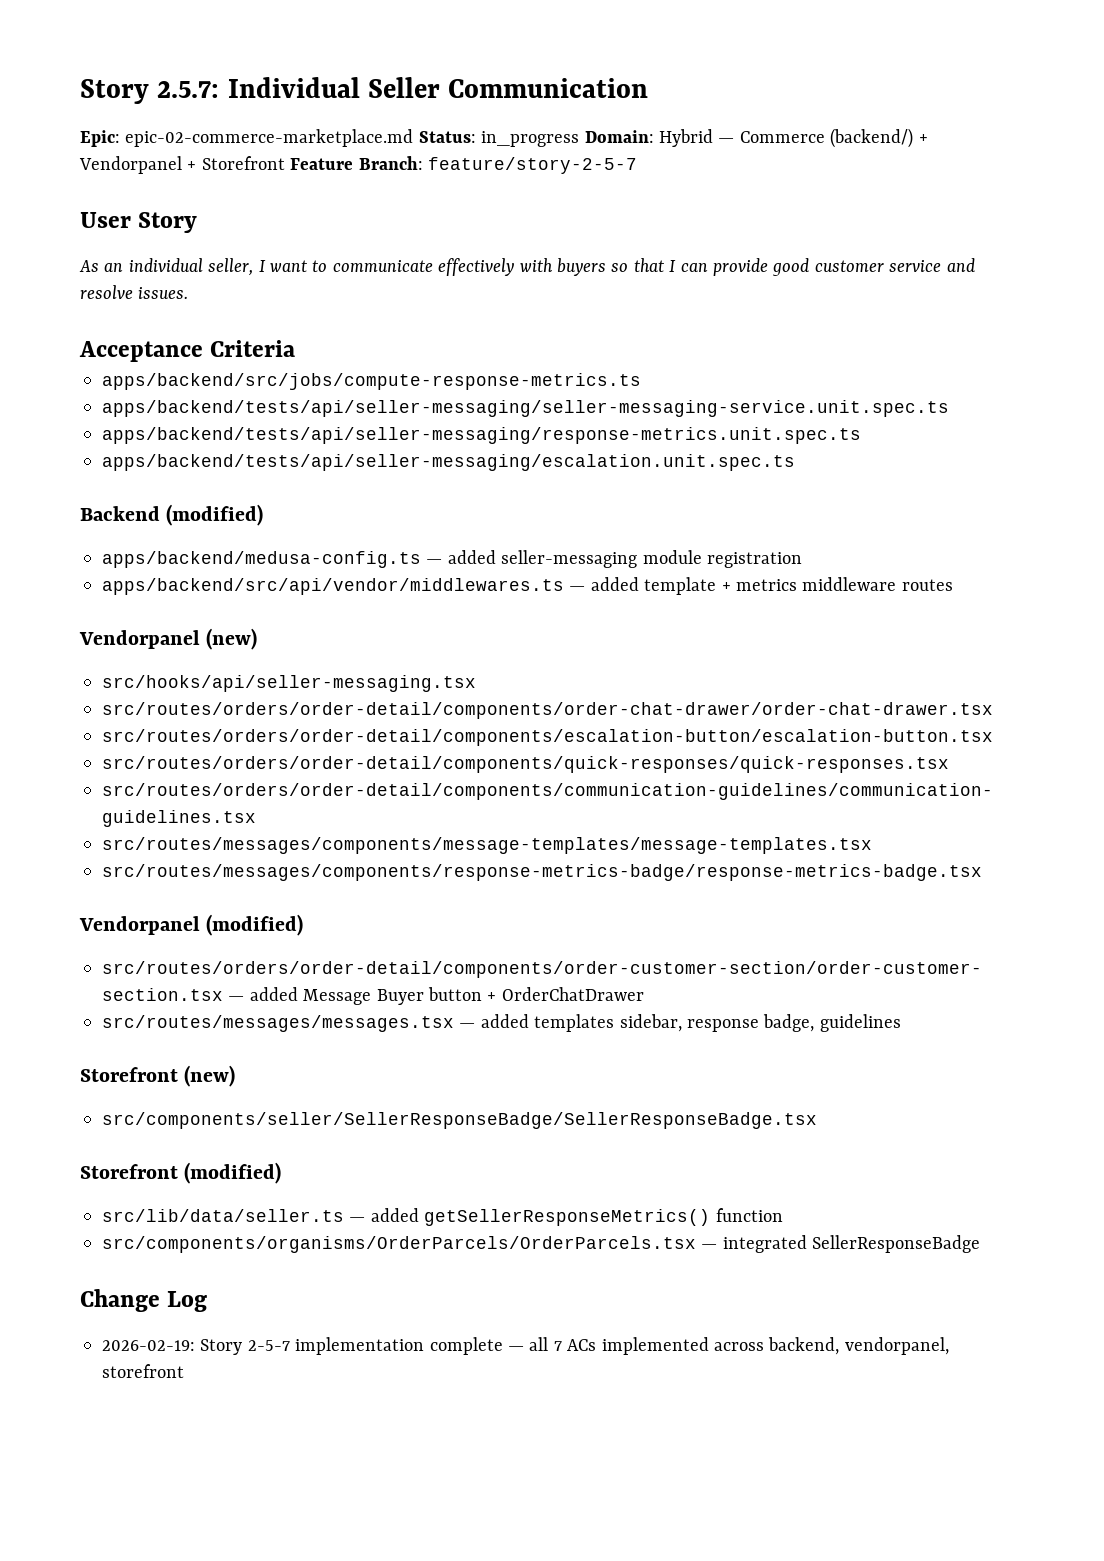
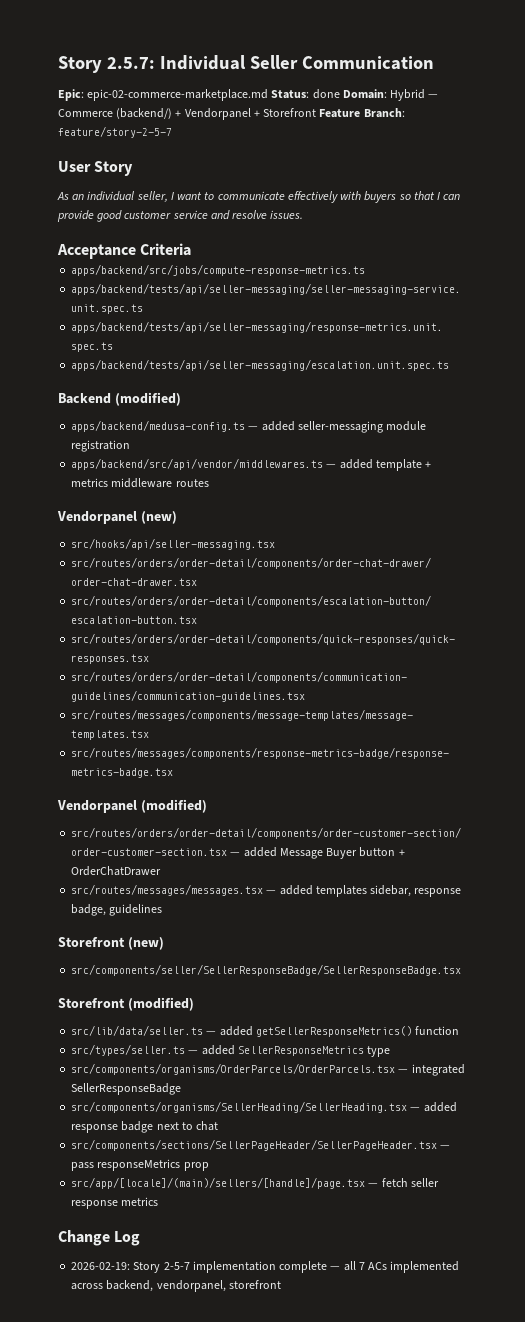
- Epic: epic-02-commerce-marketplace.md Status: in_progress Domain: Hybrid — Commerce (backend/) + Vendorpanel + Storefront Feature Branch: feature/story-2-5-7
+ Epic: epic-02-commerce-marketplace.md Status: done Domain: Hybrid — Commerce (backend/) + Vendorpanel + Storefront Feature Branch: feature/story-2-5-7
+ src/types/seller.ts — added SellerResponseMetrics type
+ src/components/organisms/SellerHeading/SellerHeading.tsx — added response badge next to chat
+ src/components/sections/SellerPageHeader/SellerPageHeader.tsx — pass responseMetrics prop
+ src/app/[locale]/(main)/sellers/[handle]/page.tsx — fetch seller response metrics

